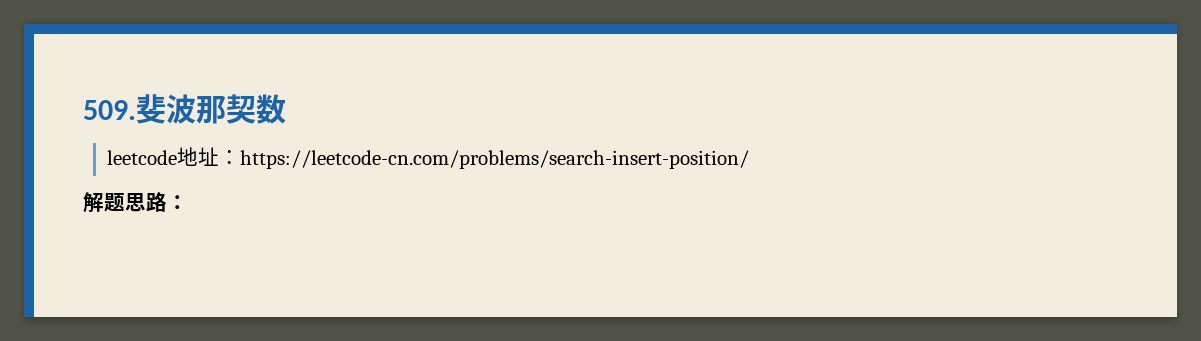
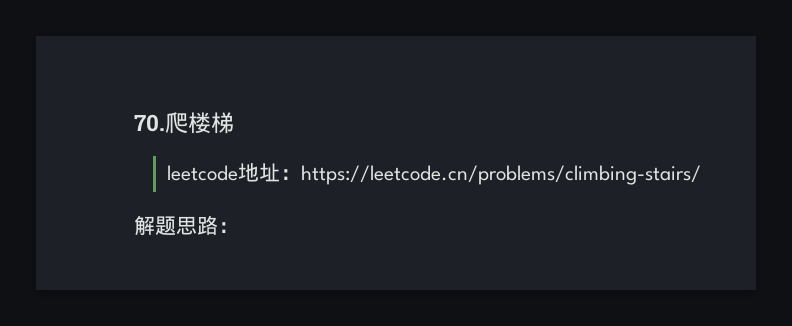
- 509.斐波那契数
+ 70.爬楼梯
- leetcode地址：https://leetcode-cn.com/problems/search-insert-position/
+ leetcode地址：https://leetcode.cn/problems/climbing-stairs/

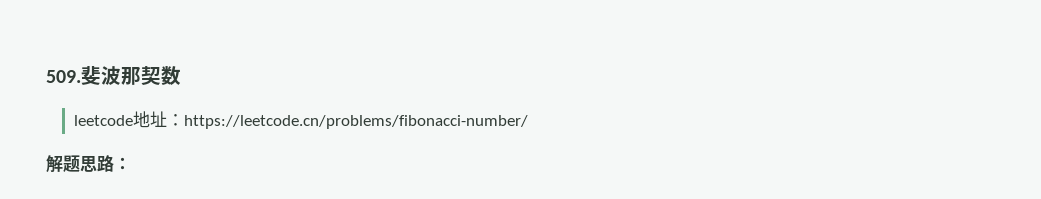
- 70.爬楼梯
+ 509.斐波那契数
- leetcode地址：https://leetcode.cn/problems/climbing-stairs/
+ leetcode地址：https://leetcode.cn/problems/fibonacci-number/

